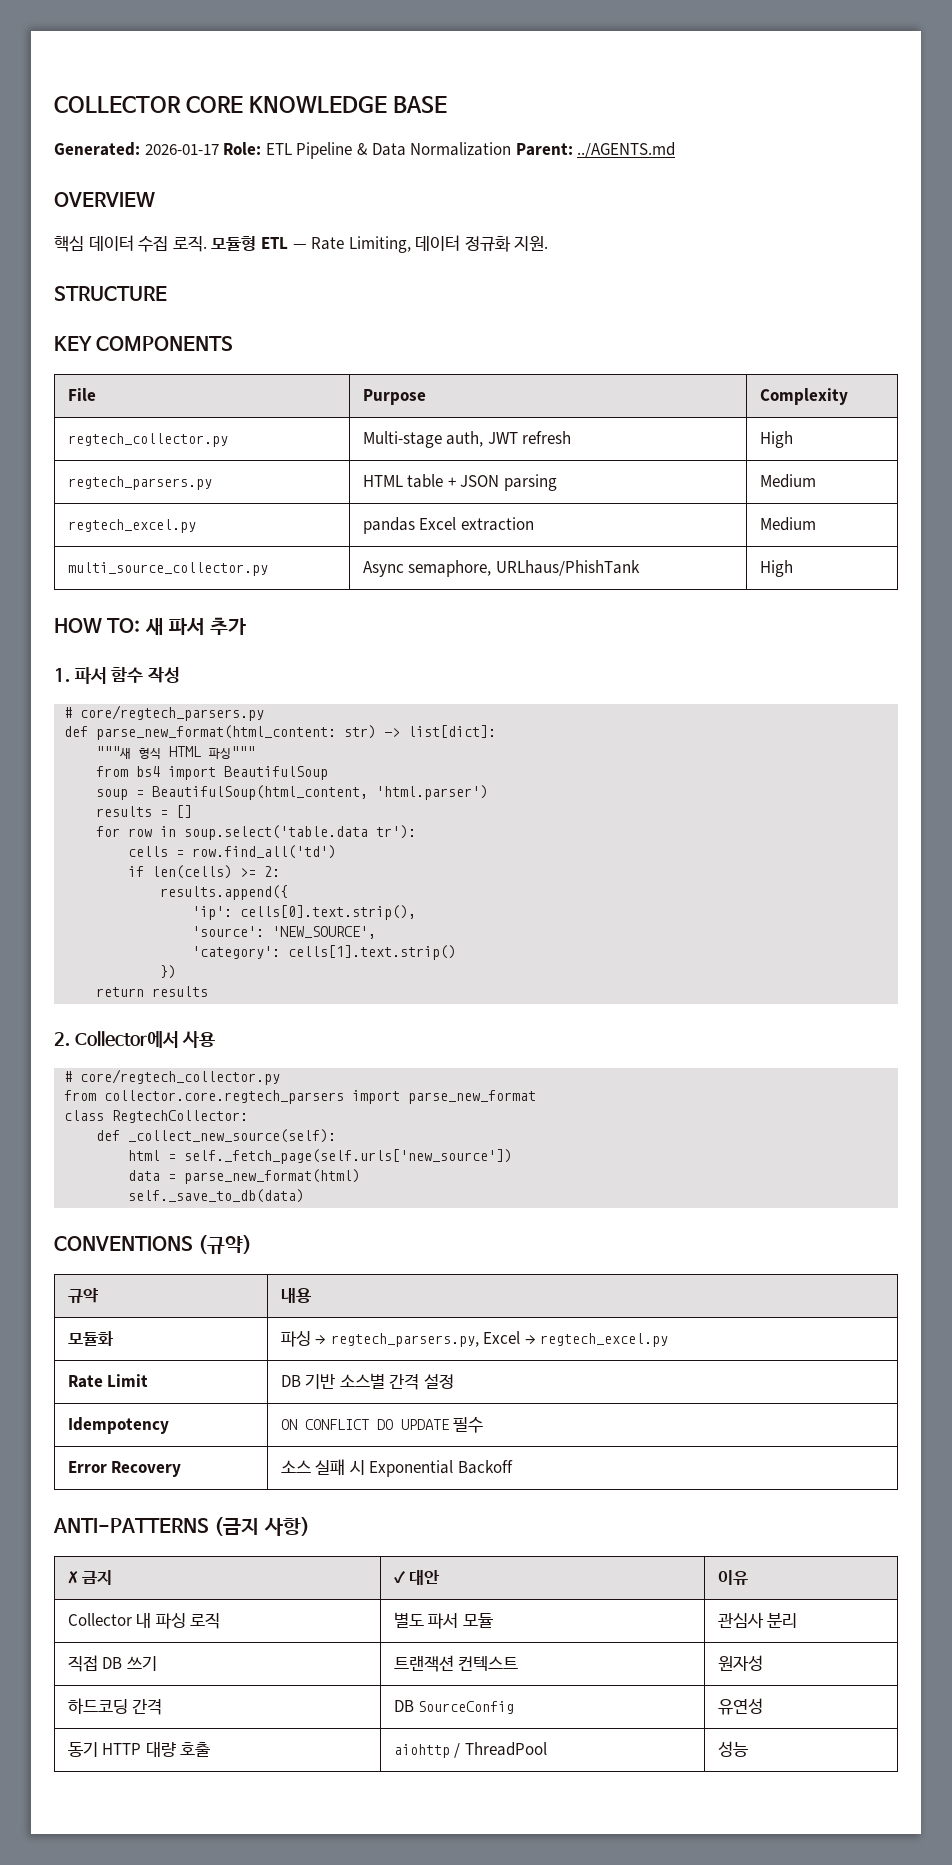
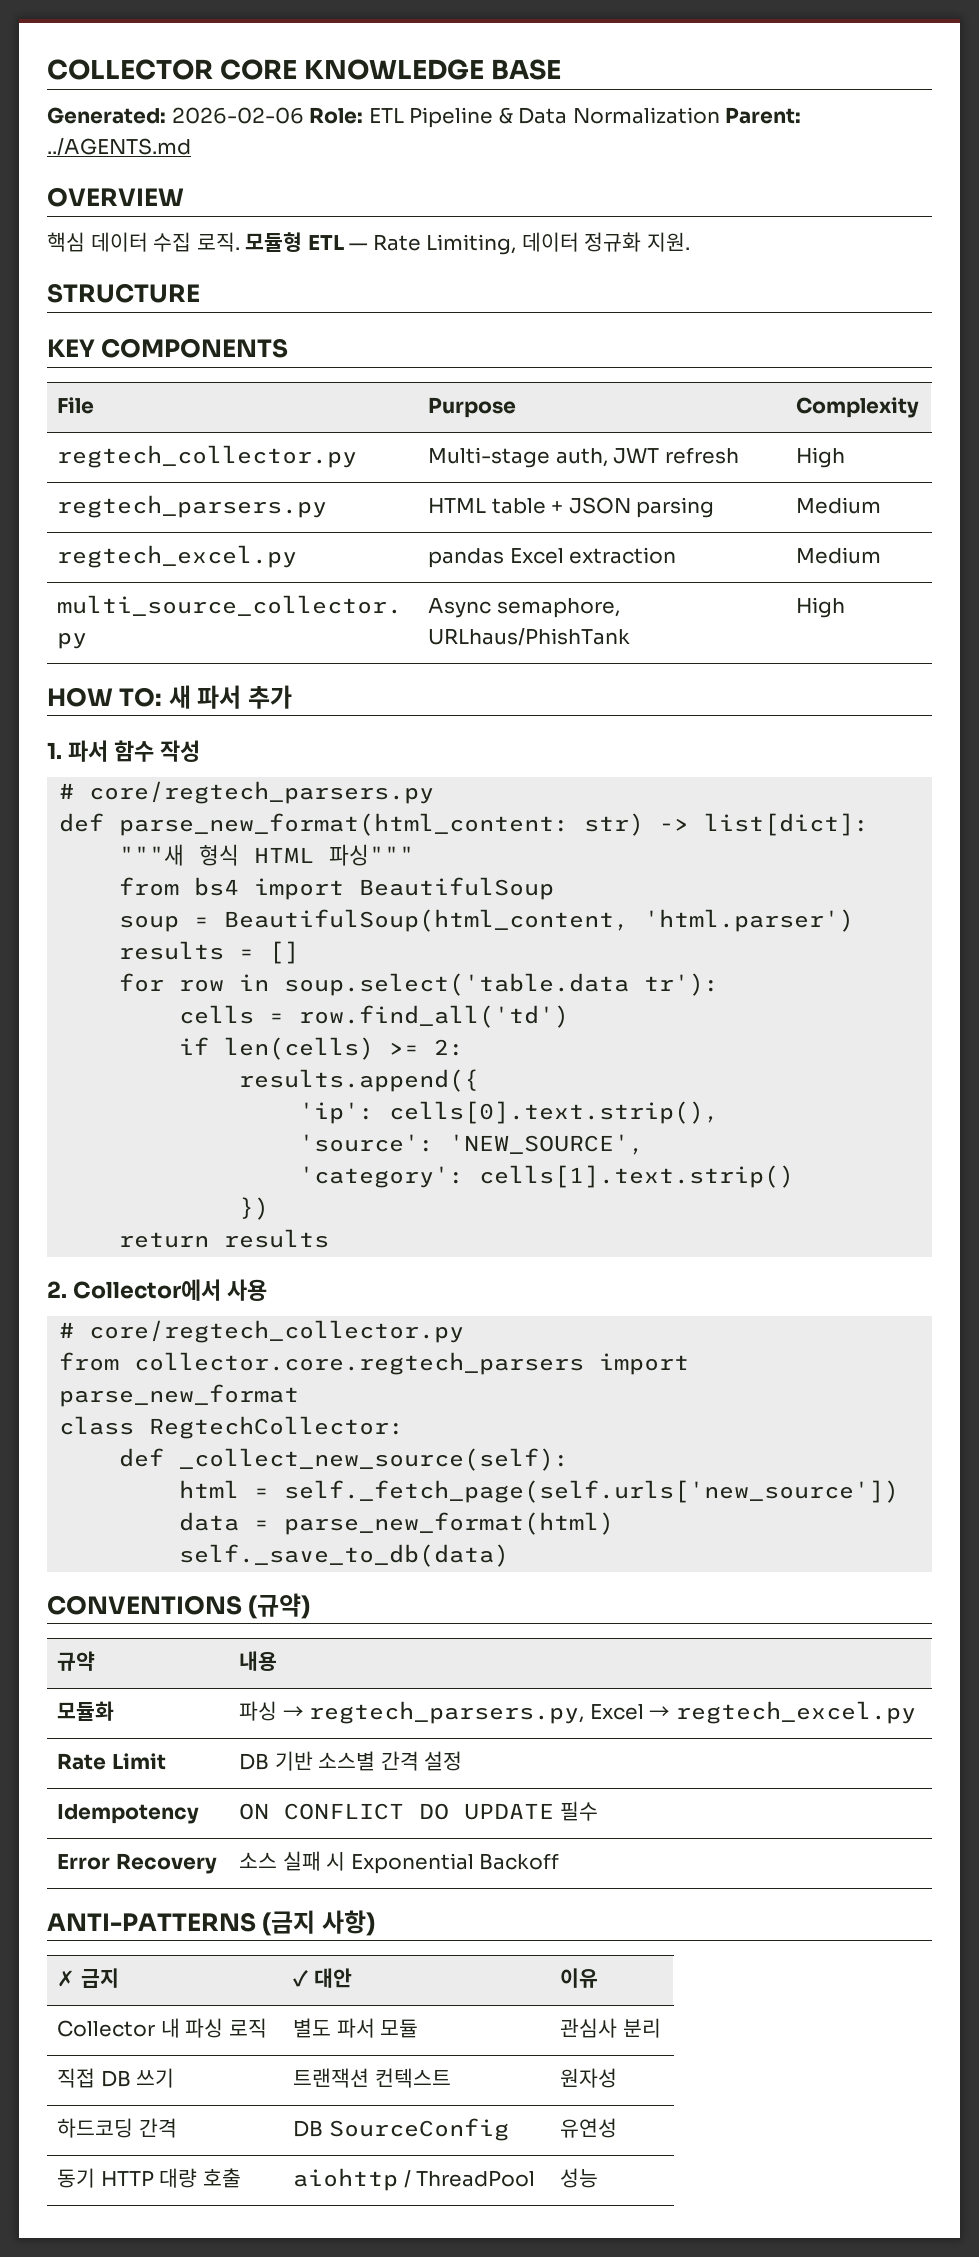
- Generated: 2026-01-17 Role: ETL Pipeline & Data Normalization Parent: ../AGENTS.md
+ Generated: 2026-02-06 Role: ETL Pipeline & Data Normalization Parent: ../AGENTS.md

